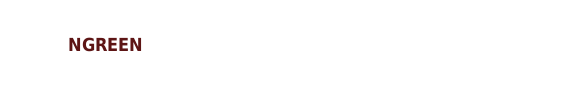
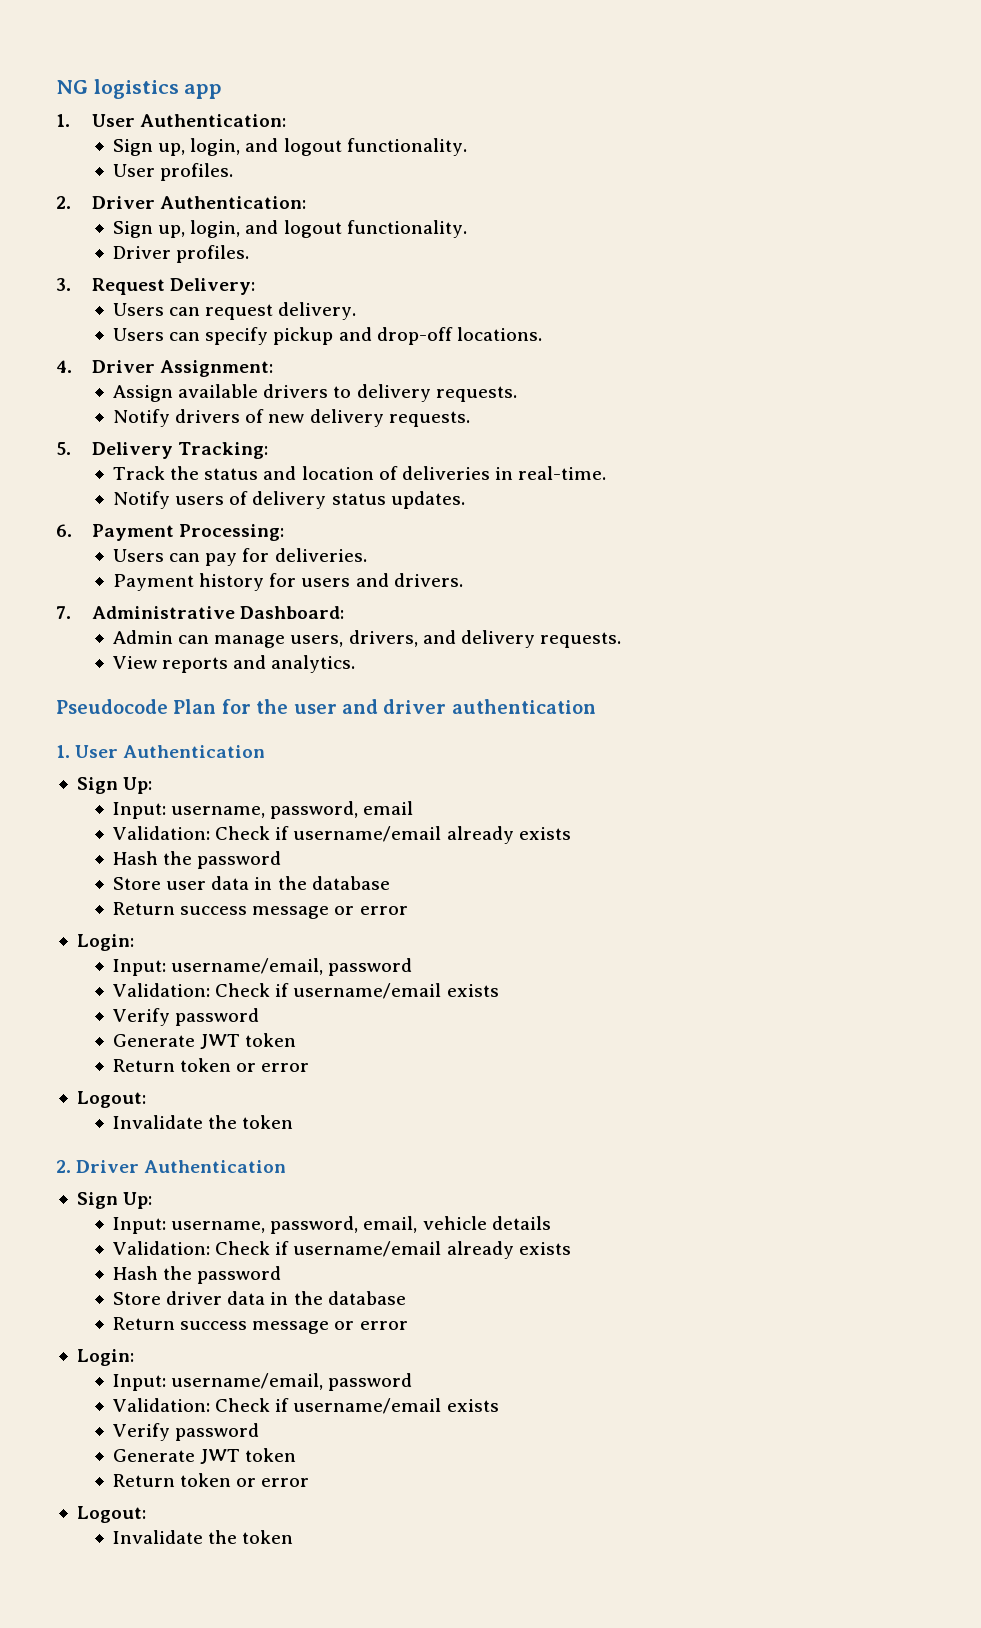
- NGREEN
+ NG logistics app
+ 1. User Authentication:
+ Sign up, login, and logout functionality.
+ User profiles.
+ 2. Driver Authentication:
+ Sign up, login, and logout functionality.
+ Driver profiles.
+ 3. Request Delivery:
+ Users can request delivery.
+ Users can specify pickup and drop-off locations.
+ 4. Driver Assignment:
+ Assign available drivers to delivery requests.
+ Notify drivers of new delivery requests.
+ 5. Delivery Tracking:
+ Track the status and location of deliveries in real-time.
+ Notify users of delivery status updates.
+ 6. Payment Processing:
+ Users can pay for deliveries.
+ Payment history for users and drivers.
+ 7. Administrative Dashboard:
+ Admin can manage users, drivers, and delivery requests.
+ View reports and analytics.
+ Pseudocode Plan for the user and driver authentication
+ 1. User Authentication
+ Sign Up:
+ Input: username, password, email
+ Validation: Check if username/email already exists
+ Hash the password
+ Store user data in the database
+ Return success message or error
+ Login:
+ Input: username/email, password
+ Validation: Check if username/email exists
+ Verify password
+ Generate JWT token
+ Return token or error
+ Logout:
+ Invalidate the token
+ 2. Driver Authentication
+ Sign Up:
+ Input: username, password, email, vehicle details
+ Validation: Check if username/email already exists
+ Hash the password
+ Store driver data in the database
+ Return success message or error
+ Login:
+ Input: username/email, password
+ Validation: Check if username/email exists
+ Verify password
+ Generate JWT token
+ Return token or error
+ Logout:
+ Invalidate the token

